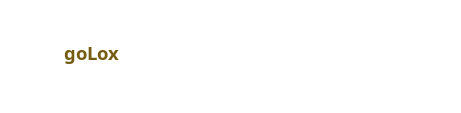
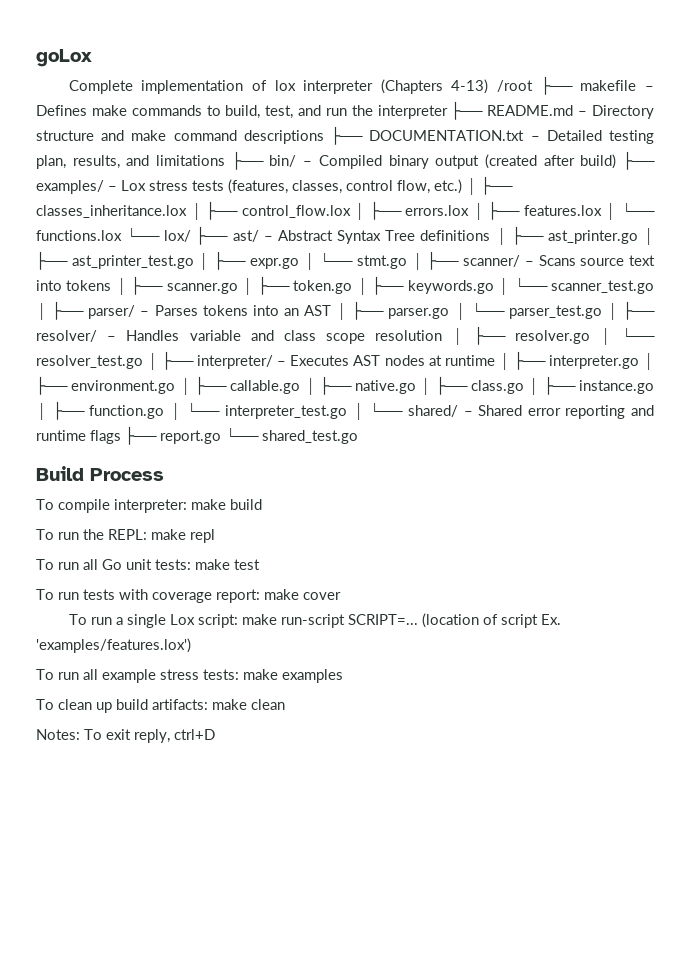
+ Complete implementation of lox interpreter (Chapters 4-13) /root ├── makefile – Defines make commands to build, test, and run the interpreter ├── README.md – Directory structure and make command descriptions ├── DOCUMENTATION.txt – Detailed testing plan, results, and limitations ├── bin/ – Compiled binary output (created after build) ├── examples/ – Lox stress tests (features, classes, control flow, etc.) │ ├── classes_inheritance.lox │ ├── control_flow.lox │ ├── errors.lox │ ├── features.lox │ └── functions.lox └── lox/ ├── ast/ – Abstract Syntax Tree definitions │ ├── ast_printer.go │ ├── ast_printer_test.go │ ├── expr.go │ └── stmt.go │ ├── scanner/ – Scans source text into tokens │ ├── scanner.go │ ├── token.go │ ├── keywords.go │ └── scanner_test.go │ ├── parser/ – Parses tokens into an AST │ ├── parser.go │ └── parser_test.go │ ├── resolver/ – Handles variable and class scope resolution │ ├── resolver.go │ └── resolver_test.go │ ├── interpreter/ – Executes AST nodes at runtime │ ├── interpreter.go │ ├── environment.go │ ├── callable.go │ ├── native.go │ ├── class.go │ ├── instance.go │ ├── function.go │ └── interpreter_test.go │ └── shared/ – Shared error reporting and runtime flags ├── report.go └── shared_test.go
+ Build Process
+ To compile interpreter: make build
+ To run the REPL: make repl
+ To run all Go unit tests: make test
+ To run tests with coverage report: make cover
+ To run a single Lox script: make run-script SCRIPT=... (location of script Ex. 'examples/features.lox')
+ To run all example stress tests: make examples
+ To clean up build artifacts: make clean
+ Notes: To exit reply, ctrl+D

